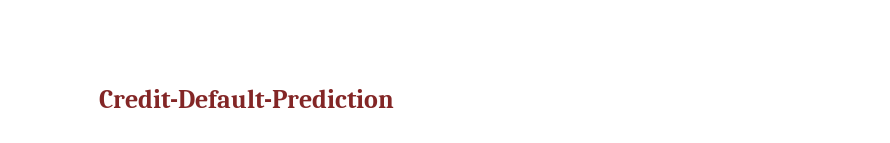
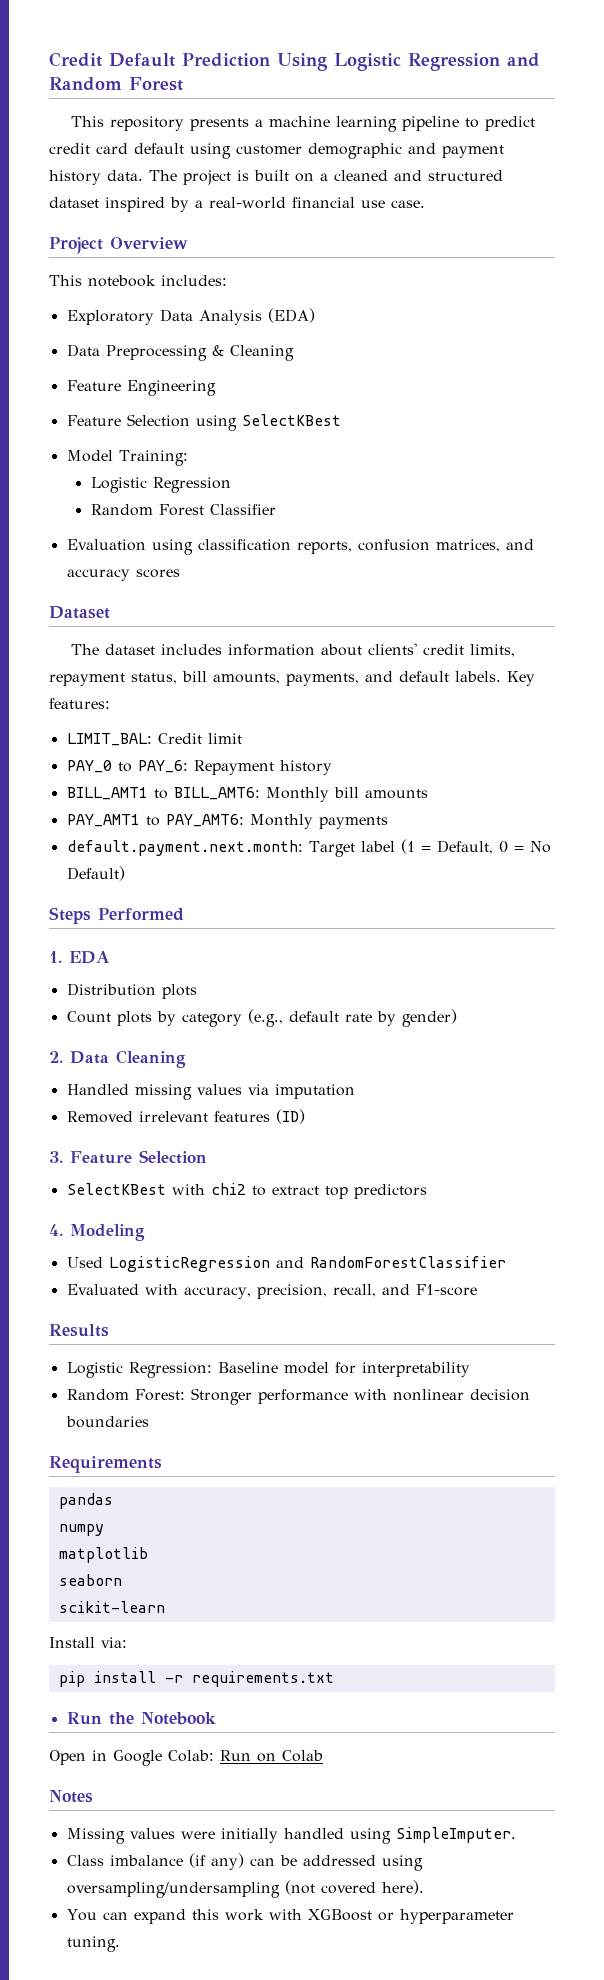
- Credit-Default-Prediction
+ Credit Default Prediction Using Logistic Regression and Random Forest
+ This repository presents a machine learning pipeline to predict credit card default using customer demographic and payment history data. The project is built on a cleaned and structured dataset inspired by a real-world financial use case.
+ Project Overview
+ This notebook includes:
+ Exploratory Data Analysis (EDA)
+ Data Preprocessing & Cleaning
+ Feature Engineering
+ Feature Selection using SelectKBest
+ Model Training:
+ Logistic Regression
+ Random Forest Classifier
+ Evaluation using classification reports, confusion matrices, and accuracy scores
+ Dataset
+ The dataset includes information about clients' credit limits, repayment status, bill amounts, payments, and default labels. Key features:
+ LIMIT_BAL: Credit limit
+ PAY_0 to PAY_6: Repayment history
+ BILL_AMT1 to BILL_AMT6: Monthly bill amounts
+ PAY_AMT1 to PAY_AMT6: Monthly payments
+ default.payment.next.month: Target label (1 = Default, 0 = No Default)
+ Steps Performed
+ 1. EDA
+ Distribution plots
+ Count plots by category (e.g., default rate by gender)
+ 2. Data Cleaning
+ Handled missing values via imputation
+ Removed irrelevant features (ID)
+ 3. Feature Selection
+ SelectKBest with chi2 to extract top predictors
+ 4. Modeling
+ Used LogisticRegression and RandomForestClassifier
+ Evaluated with accuracy, precision, recall, and F1-score
+ Results
+ Logistic Regression: Baseline model for interpretability
+ Random Forest: Stronger performance with nonlinear decision boundaries
+ Requirements
+ pandas
+ numpy
+ matplotlib
+ seaborn
+ scikit-learn
+ Install via:
+ pip install -r requirements.txt
+ Run the Notebook
+ Open in Google Colab: Run on Colab
+ Notes
+ Missing values were initially handled using SimpleImputer.
+ Class imbalance (if any) can be addressed using oversampling/undersampling (not covered here).
+ You can expand this work with XGBoost or hyperparameter tuning.

